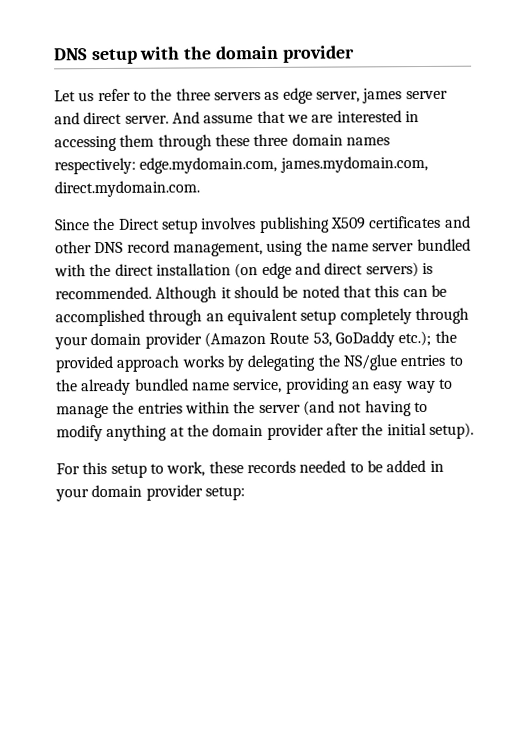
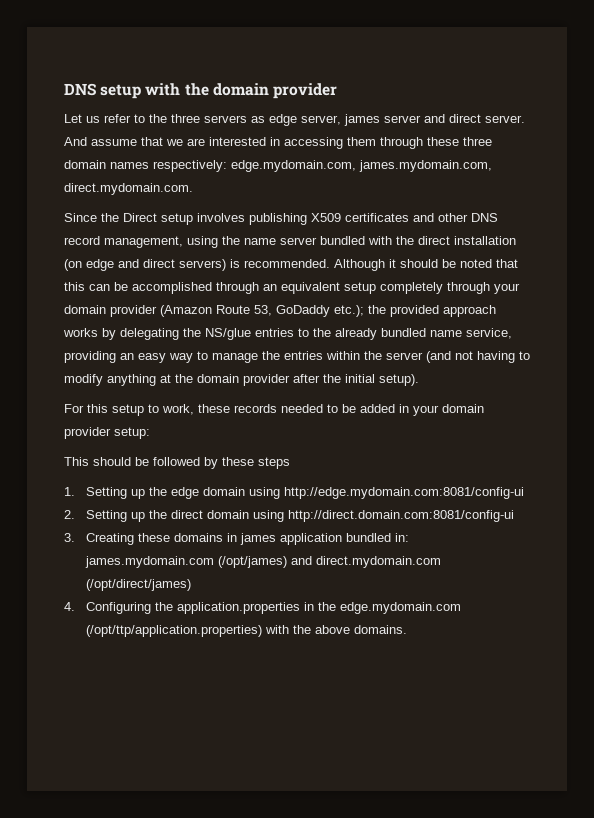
+ This should be followed by these steps
+ 1. Setting up the edge domain using http://edge.mydomain.com:8081/config-ui
+ 2. Setting up the direct domain using http://direct.domain.com:8081/config-ui
+ 3. Creating these domains in james application bundled in: james.mydomain.com (/opt/james) and direct.mydomain.com (/opt/direct/james)
+ 4. Configuring the application.properties in the edge.mydomain.com (/opt/ttp/application.properties) with the above domains.

